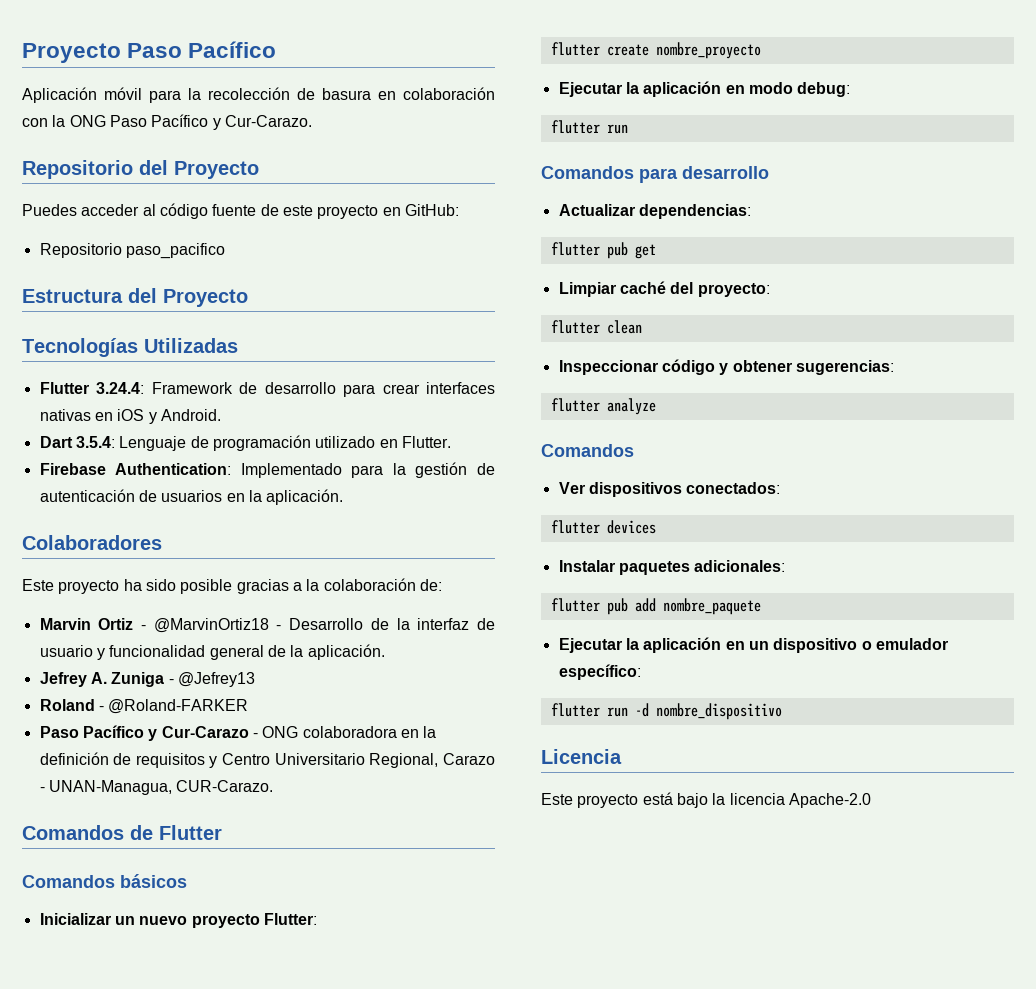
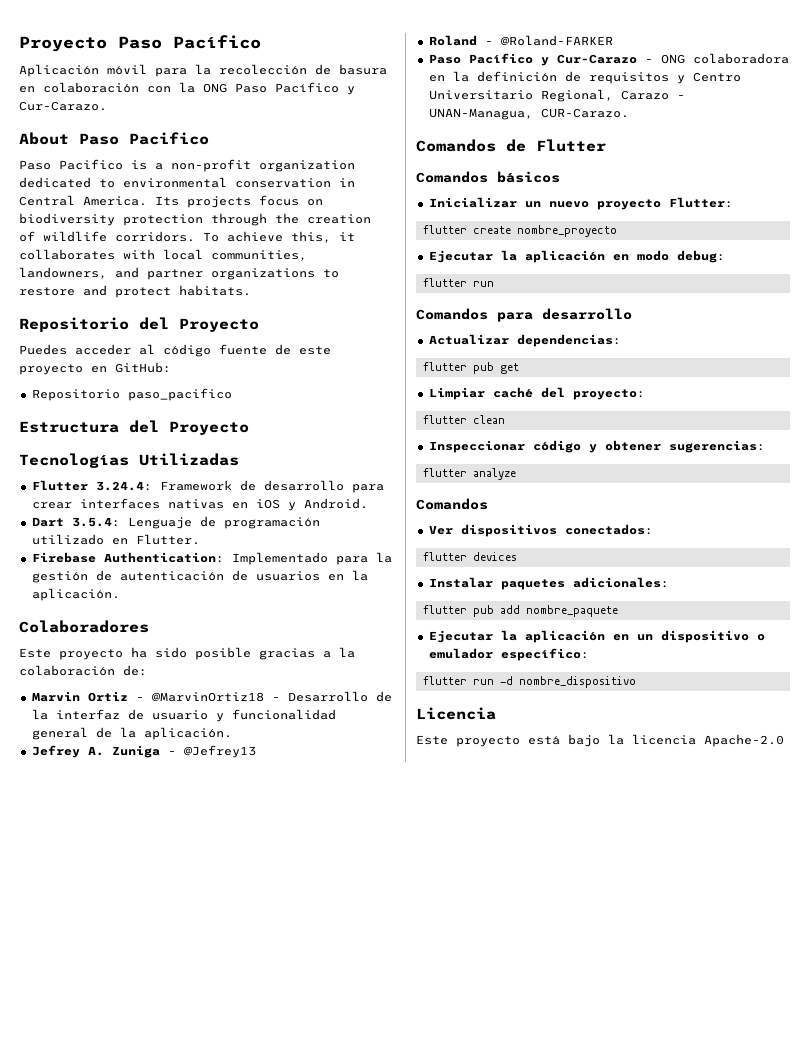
+ About Paso Pacifico
+ Paso Pacifico is a non-profit organization dedicated to environmental conservation in Central America. Its projects focus on biodiversity protection through the creation of wildlife corridors. To achieve this, it collaborates with local communities, landowners, and partner organizations to restore and protect habitats.

